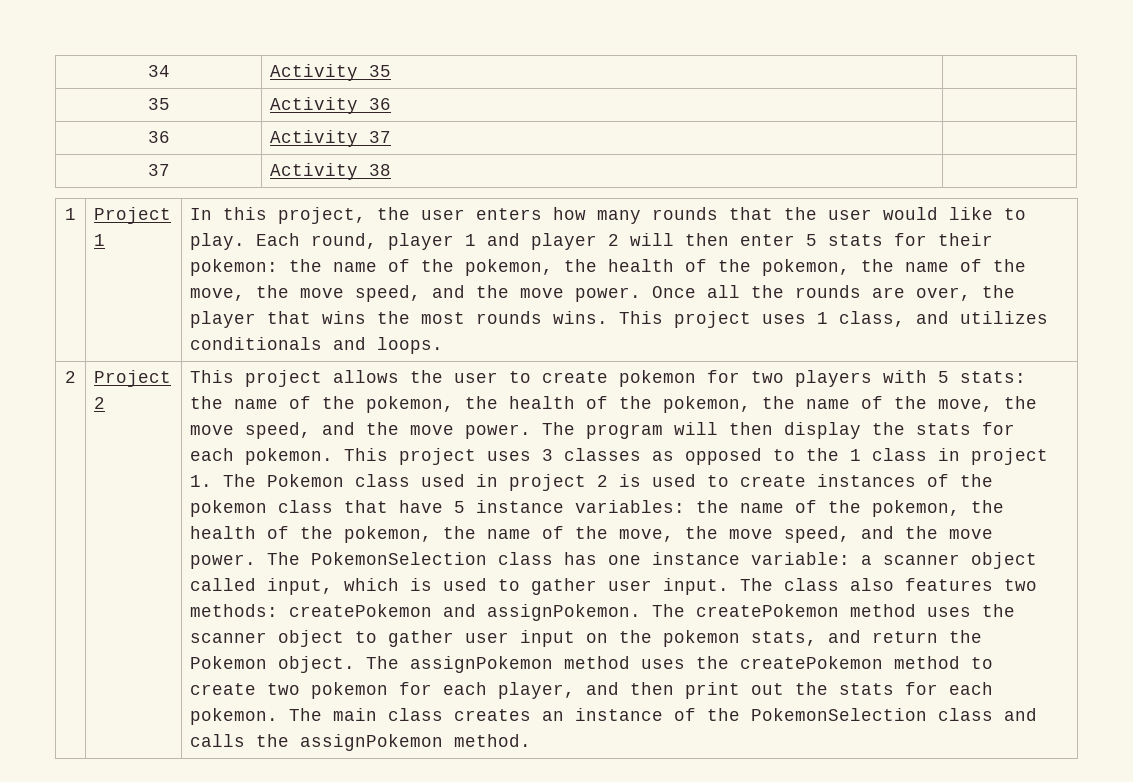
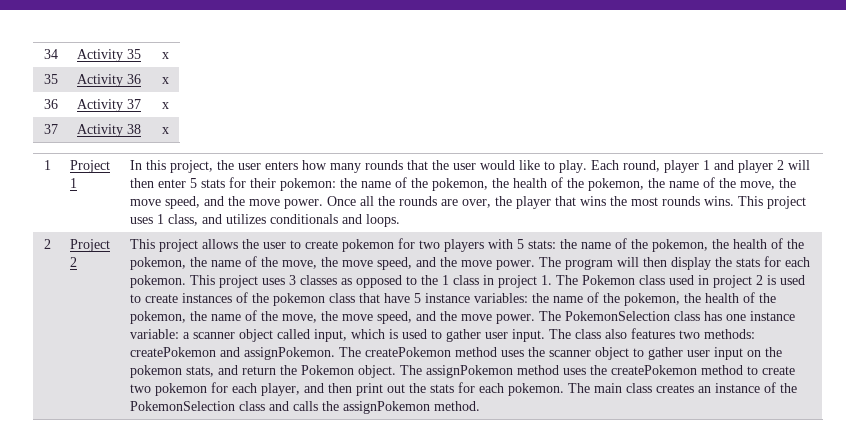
- 34 | Activity 35 |
+ 34 | Activity 35 | x
- 35 | Activity 36 |
+ 35 | Activity 36 | x
- 36 | Activity 37 |
+ 36 | Activity 37 | x
- 37 | Activity 38 |
+ 37 | Activity 38 | x

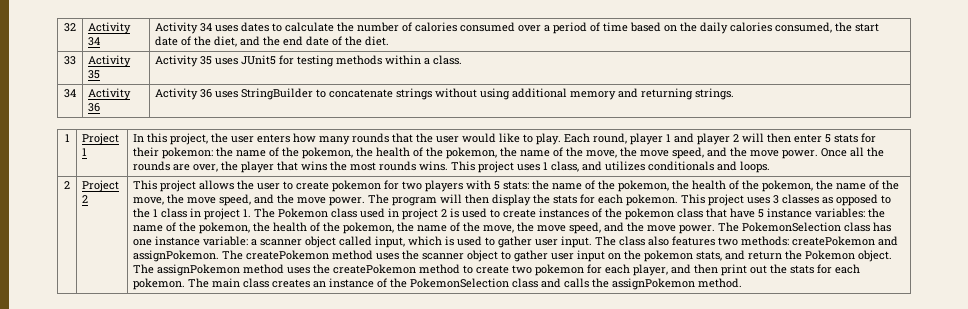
- 34 | Activity 35 | x
- 35 | Activity 36 | x
- 36 | Activity 37 | x
- 37 | Activity 38 | x
+ 32 | Activity 34 | Activity 34 uses dates to calculate the number of calories consumed over a period of time based on the daily calories consumed, the start date of the diet, and the end date of the diet.
+ 33 | Activity 35 | Activity 35 uses JUnit5 for testing methods within a class.
+ 34 | Activity 36 | Activity 36 uses StringBuilder to concatenate strings without using additional memory and returning strings.

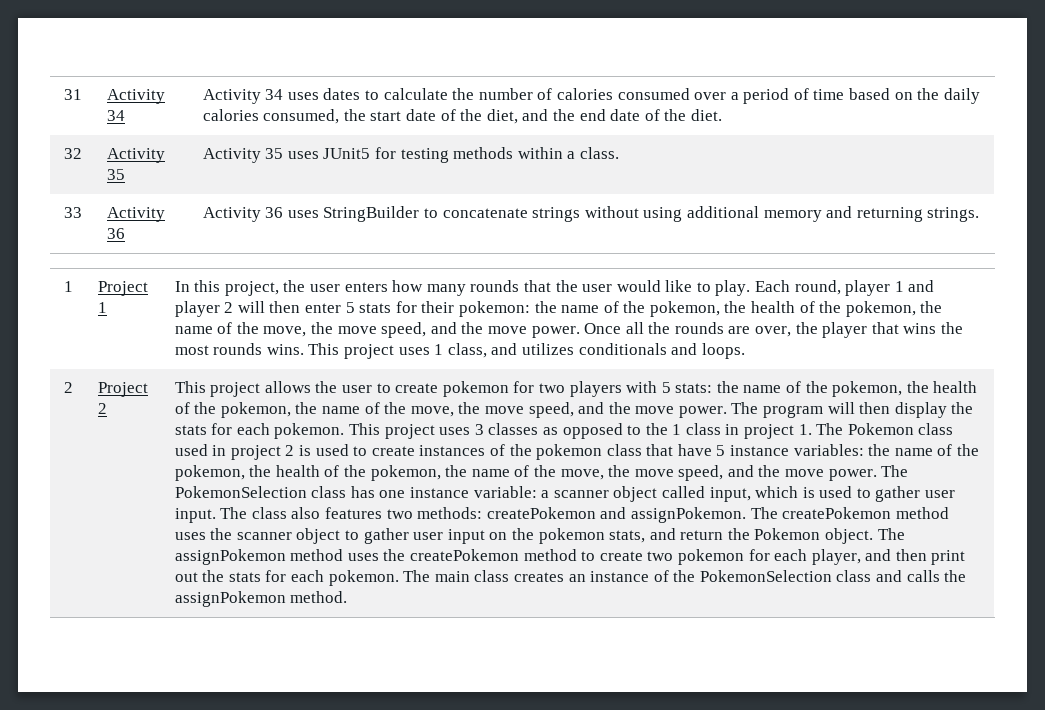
- 32 | Activity 34 | Activity 34 uses dates to calculate the number of calories consumed over a period of time based on the daily calories consumed, the start date of the diet, and the end date of the diet.
+ 31 | Activity 34 | Activity 34 uses dates to calculate the number of calories consumed over a period of time based on the daily calories consumed, the start date of the diet, and the end date of the diet.
- 33 | Activity 35 | Activity 35 uses JUnit5 for testing methods within a class.
+ 32 | Activity 35 | Activity 35 uses JUnit5 for testing methods within a class.
- 34 | Activity 36 | Activity 36 uses StringBuilder to concatenate strings without using additional memory and returning strings.
+ 33 | Activity 36 | Activity 36 uses StringBuilder to concatenate strings without using additional memory and returning strings.

